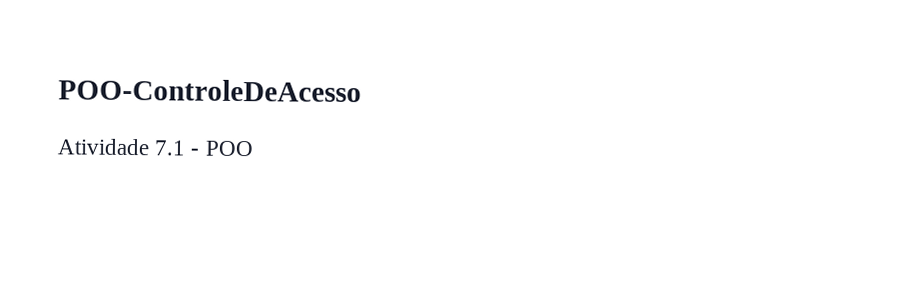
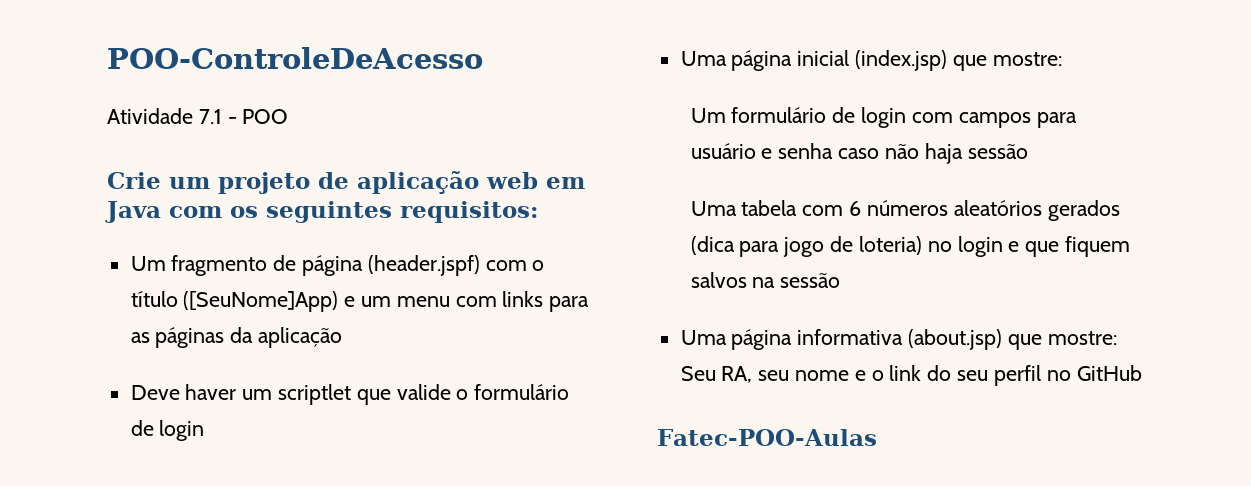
+ Crie um projeto de aplicação web em Java com os seguintes requisitos:
+ Um fragmento de página (header.jspf) com o título ([SeuNome]App) e um menu com links para as páginas da aplicação
+ Deve haver um scriptlet que valide o formulário de login
+ Uma página inicial (index.jsp) que mostre:
+ Um formulário de login com campos para usuário e senha caso não haja sessão
+ Uma tabela com 6 números aleatórios gerados (dica para jogo de loteria) no login e que fiquem salvos na sessão
+ Uma página informativa (about.jsp) que mostre: Seu RA, seu nome e o link do seu perfil no GitHub
+ Fatec-POO-Aulas

